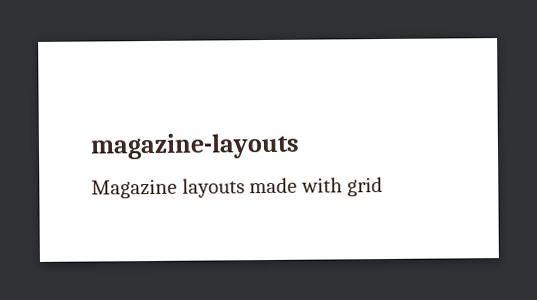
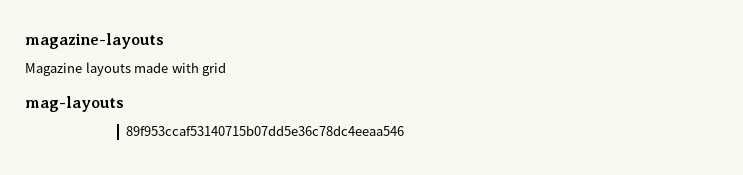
+ mag-layouts
+ 89f953ccaf53140715b07dd5e36c78dc4eeaa546

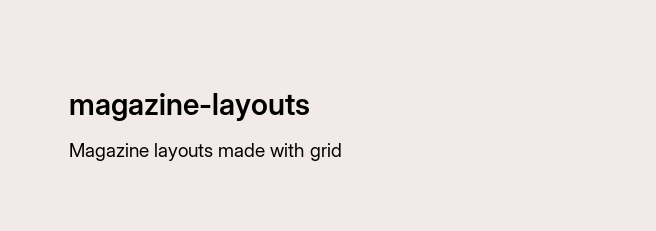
- mag-layouts
- 89f953ccaf53140715b07dd5e36c78dc4eeaa546

